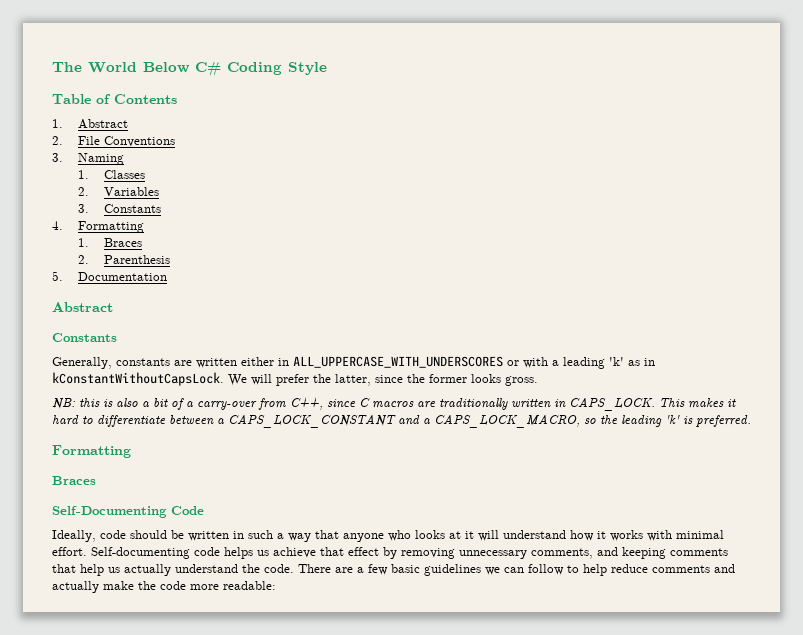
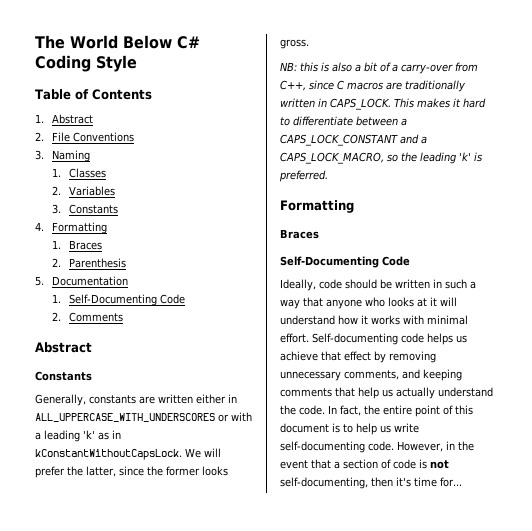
+ 1. Self-Documenting Code
+ 2. Comments
- There are a few basic guidelines we can follow to help reduce comments and actually make the code more readable:
+ In fact, the entire point of this document is to help us write self-documenting code. However, in the event that a section of code is not self-documenting, then it's time for...

